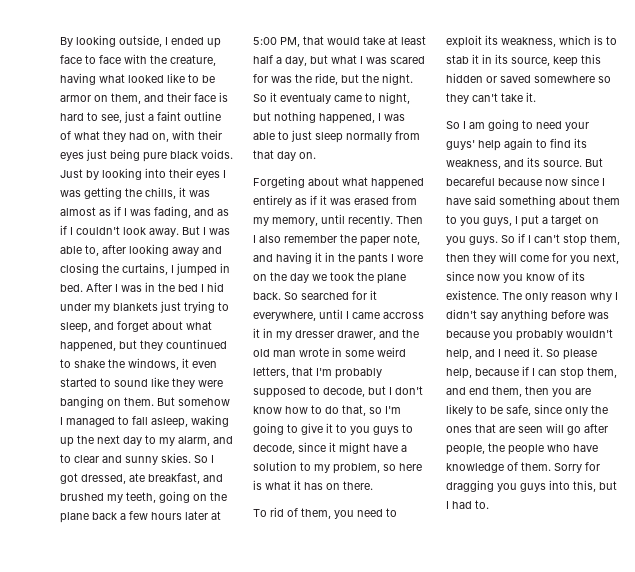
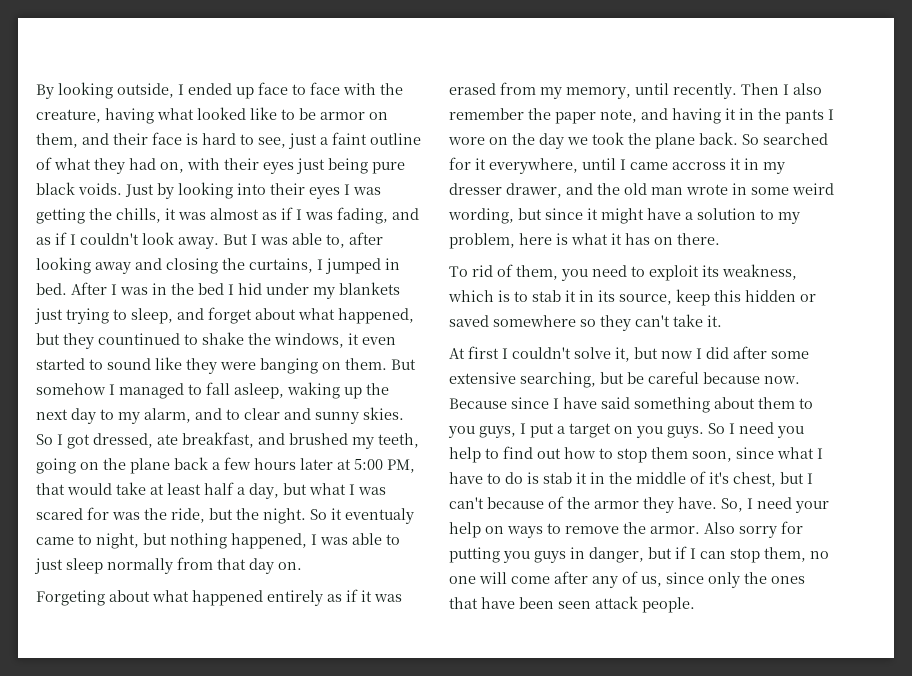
- So searched for it everywhere, until I came accross it in my dresser drawer, and the old man wrote in some weird letters, that I'm probably supposed to decode, but I don't know how to do that, so I'm going to give it to you guys to decode, since it might have a solution to my problem, so here is what it has on there.
+ So searched for it everywhere, until I came accross it in my dresser drawer, and the old man wrote in some weird wording, but since it might have a solution to my problem, here is what it has on there.
- So I am going to need your guys' help again to find its weakness, and its source. But becareful because now since I have said something about them to you guys, I put a target on you guys.
+ At first I couldn't solve it, but now I did after some extensive searching, but be careful because now. Because since I have said something about them to you guys, I put a target on you guys.
- So if I can't stop them, then they will come for you next, since now you know of its existence. The only reason why I didn't say anything before was because you probably wouldn't help, and I need it. So please help, because if I can stop them, and end them, then you are likely to be safe, since only the ones that are seen will go after people, the people who have knowledge of them. Sorry for dragging you guys into this, but I had to.
+ So I need you help to find out how to stop them soon, since what I have to do is stab it in the middle of it's chest, but I can't because of the armor they have. So, I need your help on ways to remove the armor. Also sorry for putting you guys in danger, but if I can stop them, no one will come after any of us, since only the ones that have been seen attack people.

